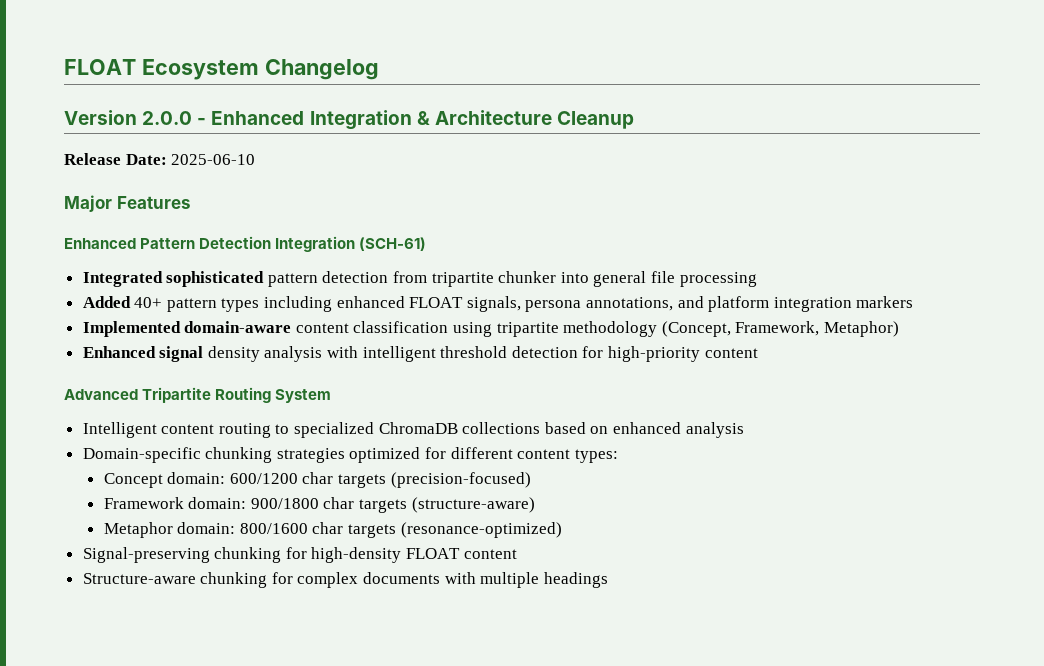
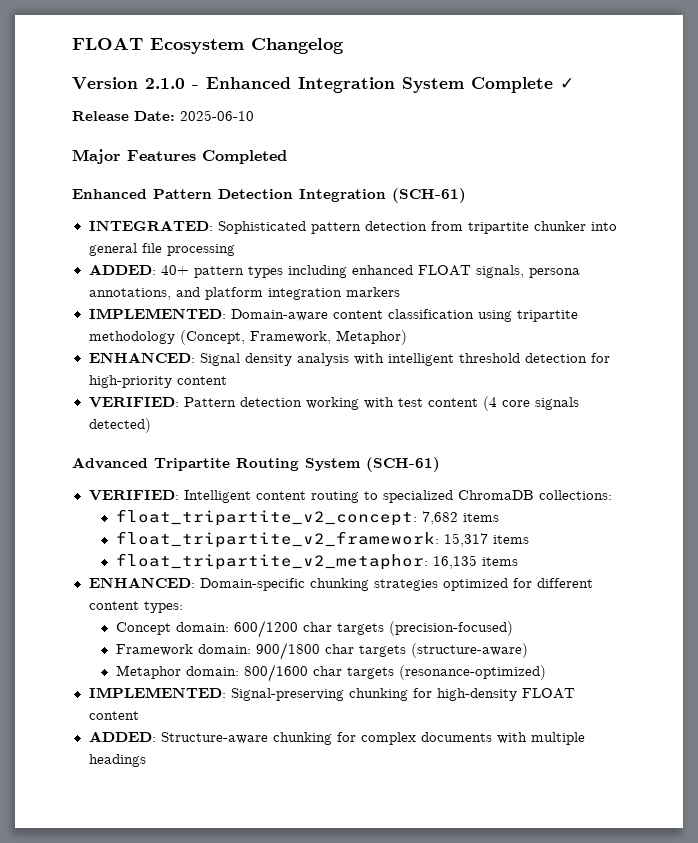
- Version 2.0.0 - Enhanced Integration & Architecture Cleanup
+ Version 2.1.0 - Enhanced Integration System Complete ✓
- Major Features
+ Major Features Completed
- Integrated sophisticated pattern detection from tripartite chunker into general file processing
+ INTEGRATED: Sophisticated pattern detection from tripartite chunker into general file processing
- Added 40+ pattern types including enhanced FLOAT signals, persona annotations, and platform integration markers
+ ADDED: 40+ pattern types including enhanced FLOAT signals, persona annotations, and platform integration markers
- Implemented domain-aware content classification using tripartite methodology (Concept, Framework, Metaphor)
+ IMPLEMENTED: Domain-aware content classification using tripartite methodology (Concept, Framework, Metaphor)
- Enhanced signal density analysis with intelligent threshold detection for high-priority content
+ ENHANCED: Signal density analysis with intelligent threshold detection for high-priority content
+ VERIFIED: Pattern detection working with test content (4 core signals detected)
- Advanced Tripartite Routing System
- Intelligent content routing to specialized ChromaDB collections based on enhanced analysis
- Domain-specific chunking strategies optimized for different content types:
+ Advanced Tripartite Routing System (SCH-61)
+ VERIFIED: Intelligent content routing to specialized ChromaDB collections:
+ float_tripartite_v2_concept: 7,682 items
+ float_tripartite_v2_framework: 15,317 items
+ float_tripartite_v2_metaphor: 16,135 items
+ ENHANCED: Domain-specific chunking strategies optimized for different content types:
- Signal-preserving chunking for high-density FLOAT content
+ IMPLEMENTED: Signal-preserving chunking for high-density FLOAT content
- Structure-aware chunking for complex documents with multiple headings
+ ADDED: Structure-aware chunking for complex documents with multiple headings

